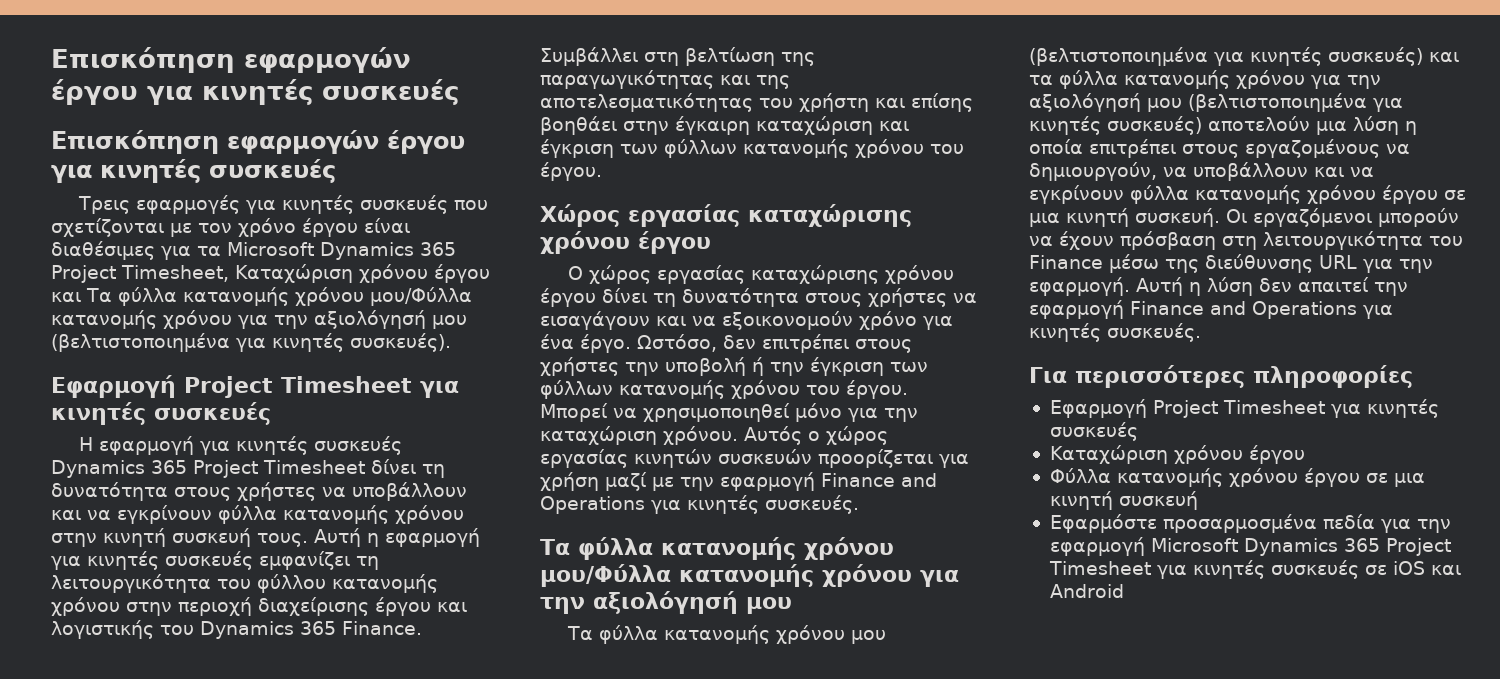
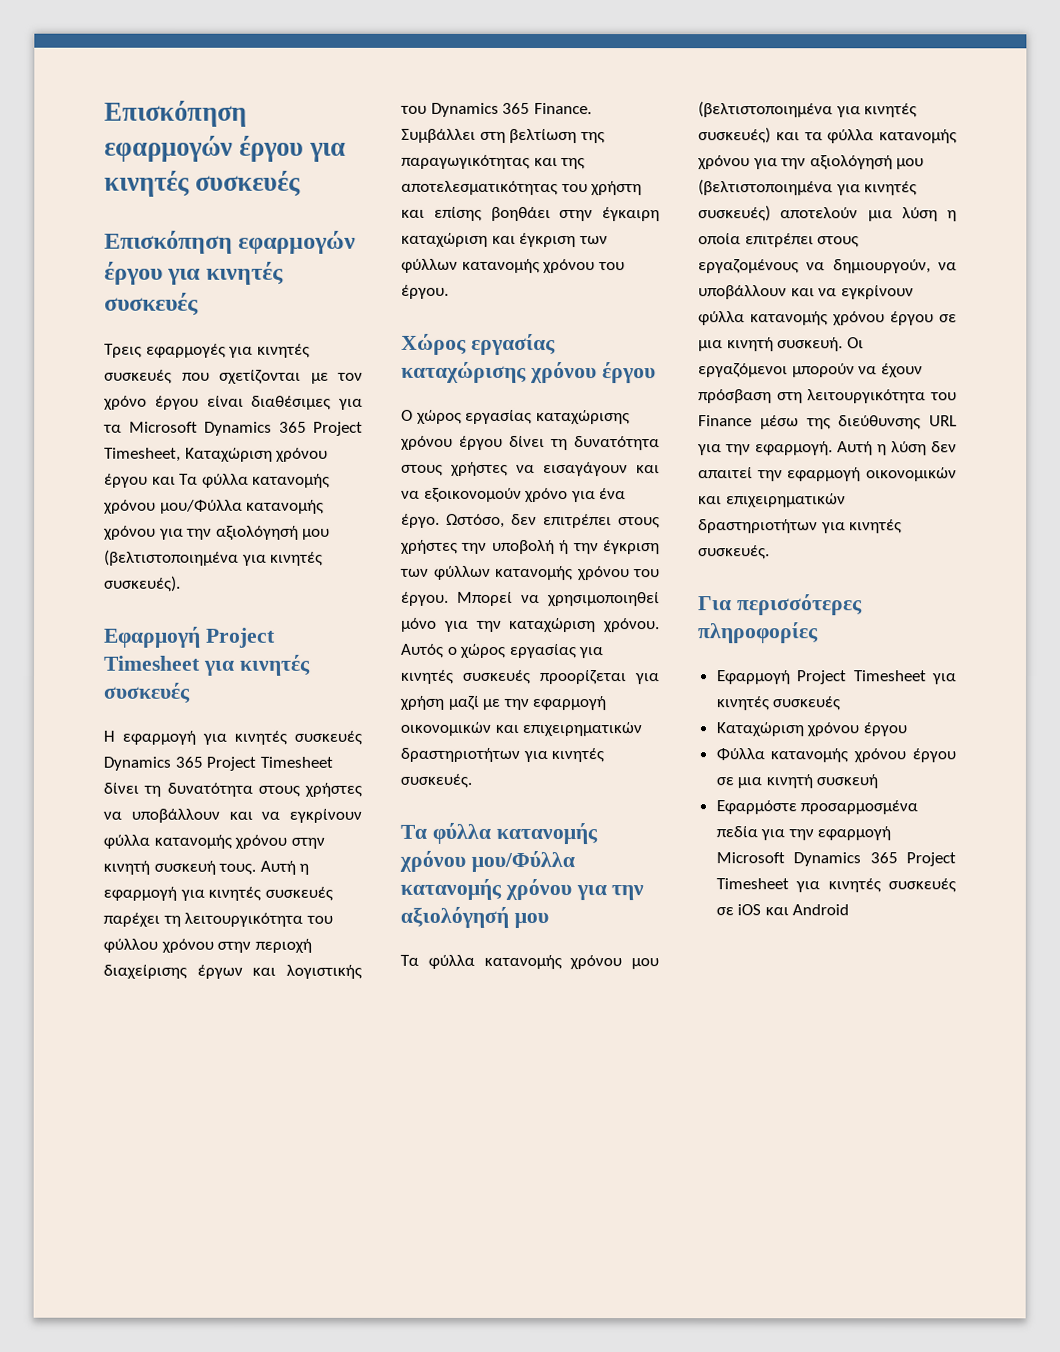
- Αυτή η εφαρμογή για κινητές συσκευές εμφανίζει τη λειτουργικότητα του φύλλου κατανομής χρόνου στην περιοχή διαχείρισης έργου και λογιστικής του Dynamics 365 Finance.
+ Αυτή η εφαρμογή για κινητές συσκευές παρέχει τη λειτουργικότητα του φύλλου χρόνου στην περιοχή διαχείρισης έργων και λογιστικής του Dynamics 365 Finance.
- Αυτός ο χώρος εργασίας κινητών συσκευών προορίζεται για χρήση μαζί με την εφαρμογή Finance and Operations για κινητές συσκευές.
+ Αυτός ο χώρος εργασίας για κινητές συσκευές προορίζεται για χρήση μαζί με την εφαρμογή οικονομικών και επιχειρηματικών δραστηριοτήτων για κινητές συσκευές.
- Αυτή η λύση δεν απαιτεί την εφαρμογή Finance and Operations για κινητές συσκευές.
+ Αυτή η λύση δεν απαιτεί την εφαρμογή οικονομικών και επιχειρηματικών δραστηριοτήτων για κινητές συσκευές.

